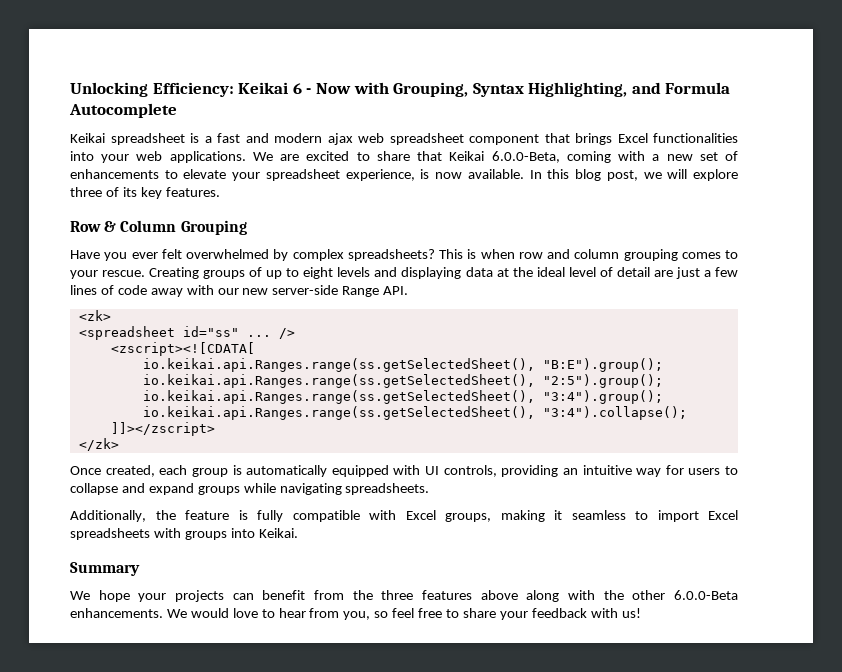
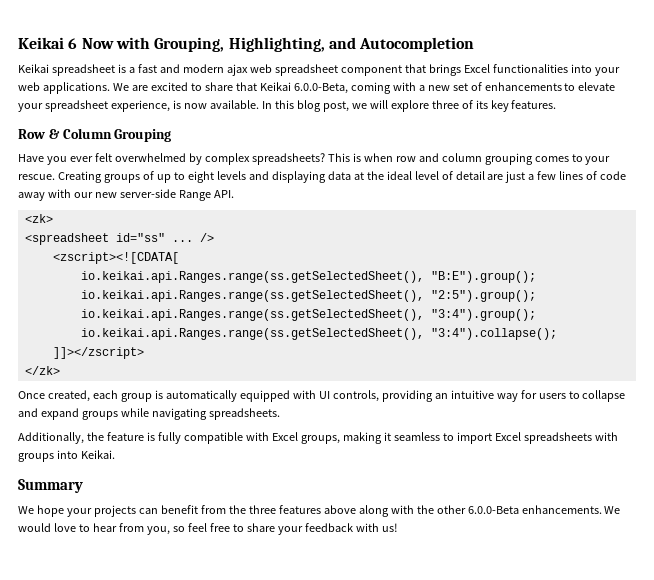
- Unlocking Efficiency: Keikai 6 - Now with Grouping, Syntax Highlighting, and Formula Autocomplete
+ Keikai 6 Now with Grouping, Highlighting, and Autocompletion

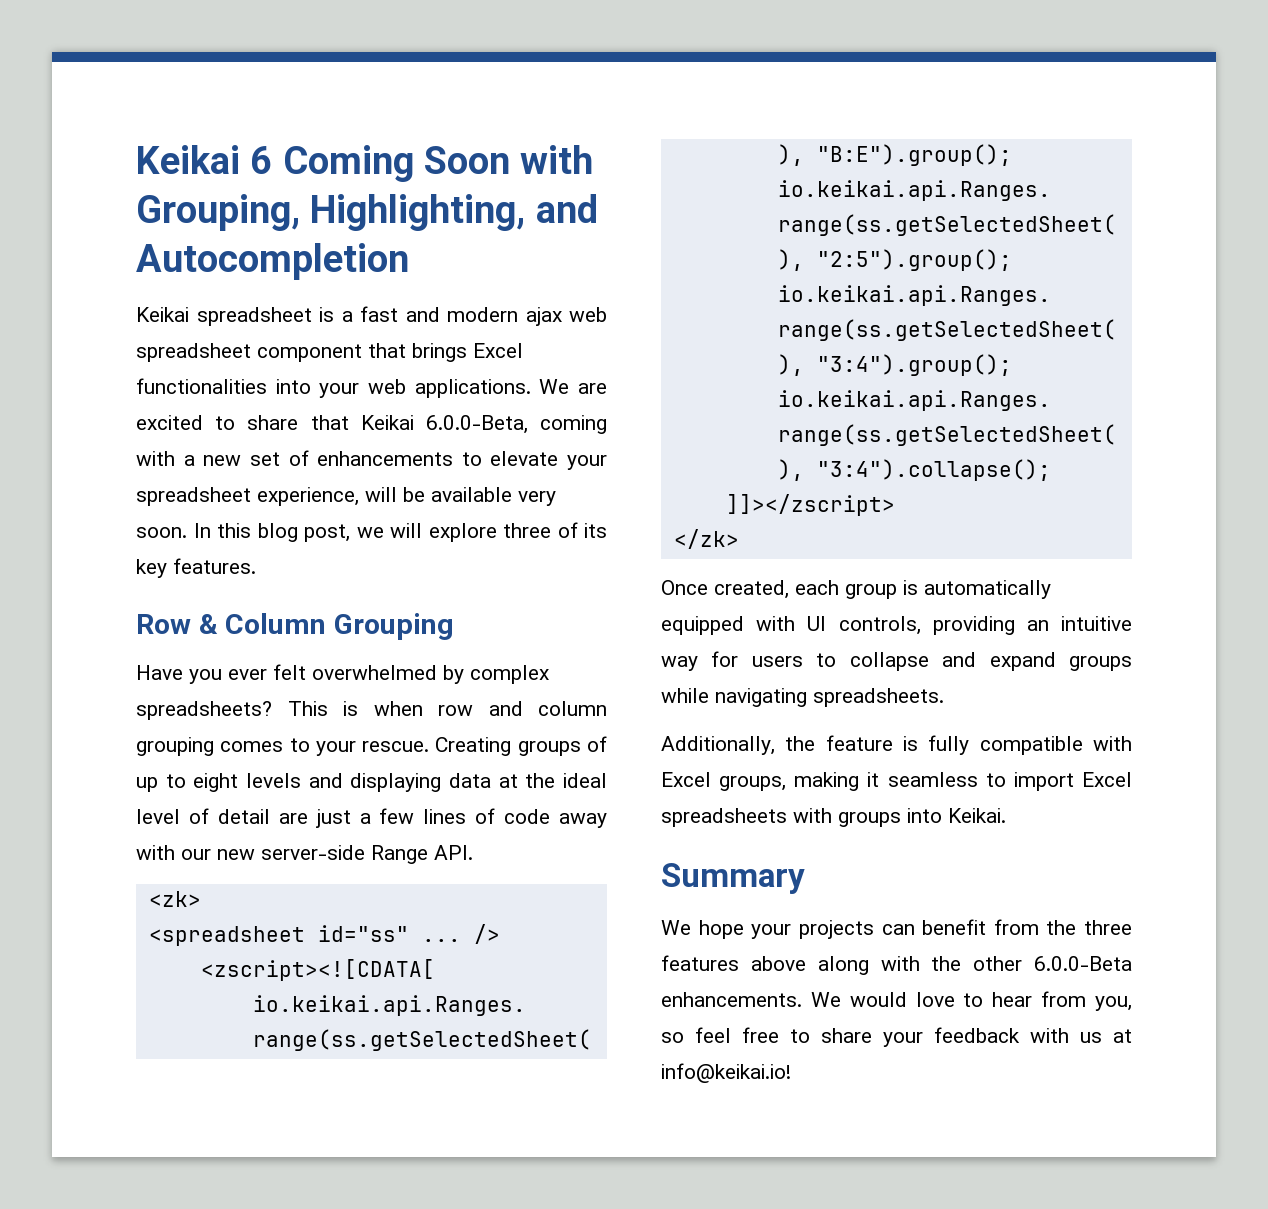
- Keikai 6 Now with Grouping, Highlighting, and Autocompletion
+ Keikai 6 Coming Soon with Grouping, Highlighting, and Autocompletion
- We are excited to share that Keikai 6.0.0-Beta, coming with a new set of enhancements to elevate your spreadsheet experience, is now available.
+ We are excited to share that Keikai 6.0.0-Beta, coming with a new set of enhancements to elevate your spreadsheet experience, will be available very soon.
- We would love to hear from you, so feel free to share your feedback with us!
+ We would love to hear from you, so feel free to share your feedback with us at info@keikai.io!

